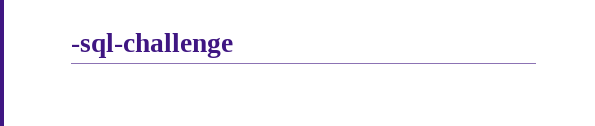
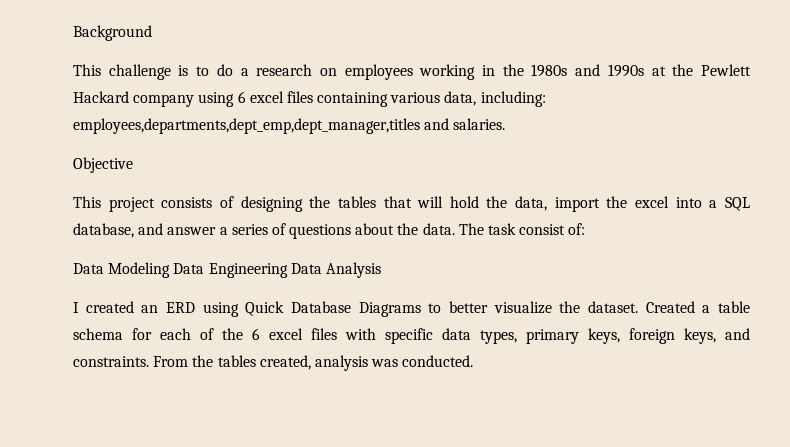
- -sql-challenge
+ Background
+ This challenge is to do a research on employees working in the 1980s and 1990s at the Pewlett Hackard company using 6 excel files containing various data, including: employees,departments,dept_emp,dept_manager,titles and salaries.
+ Objective
+ This project consists of designing the tables that will hold the data, import the excel into a SQL database, and answer a series of questions about the data. The task consist of:
+ Data Modeling Data Engineering Data Analysis
+ I created an ERD using Quick Database Diagrams to better visualize the dataset. Created a table schema for each of the 6 excel files with specific data types, primary keys, foreign keys, and constraints. From the tables created, analysis was conducted.

